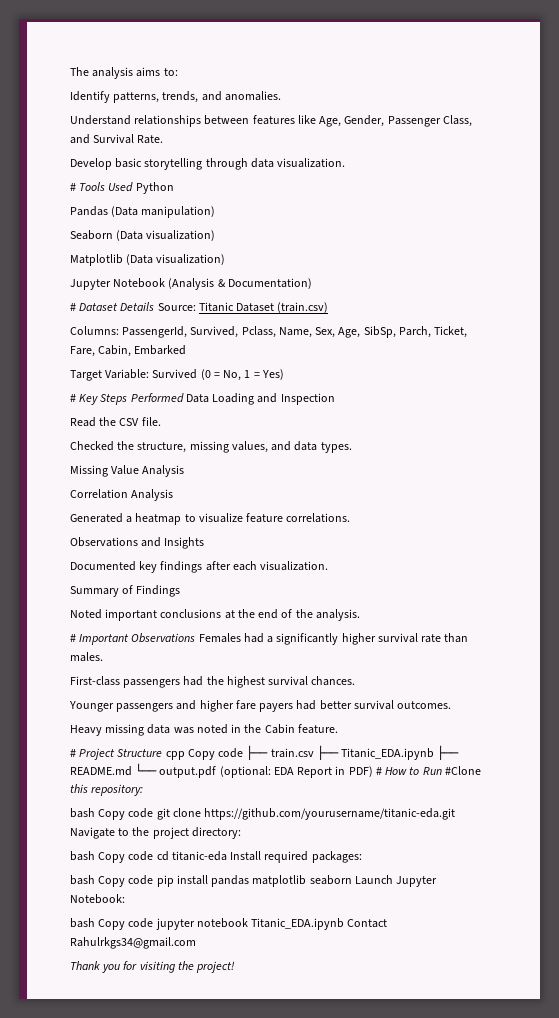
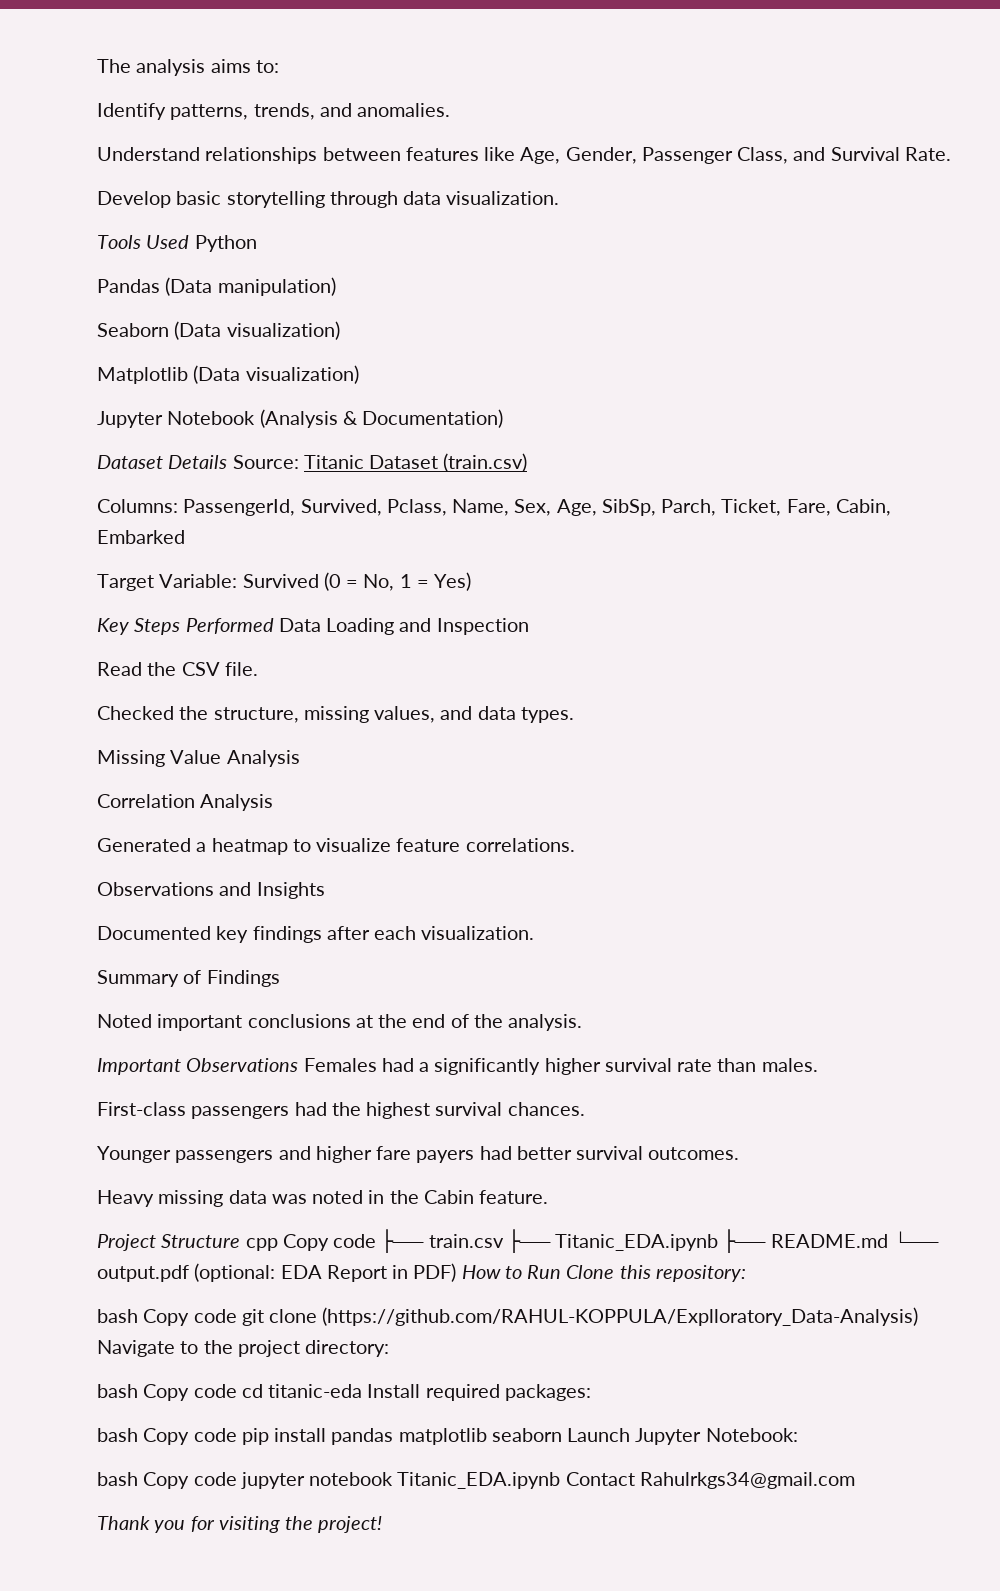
- # Tools Used Python
+ Tools Used Python
- # Dataset Details Source: Titanic Dataset (train.csv)
+ Dataset Details Source: Titanic Dataset (train.csv)
- # Key Steps Performed Data Loading and Inspection
+ Key Steps Performed Data Loading and Inspection
- # Important Observations Females had a significantly higher survival rate than males.
+ Important Observations Females had a significantly higher survival rate than males.
- # Project Structure cpp Copy code ├── train.csv ├── Titanic_EDA.ipynb ├── README.md └── output.pdf (optional: EDA Report in PDF) # How to Run #Clone this repository:
+ Project Structure cpp Copy code ├── train.csv ├── Titanic_EDA.ipynb ├── README.md └── output.pdf (optional: EDA Report in PDF) How to Run Clone this repository:
- bash Copy code git clone https://github.com/yourusername/titanic-eda.git Navigate to the project directory:
+ bash Copy code git clone (https://github.com/RAHUL-KOPPULA/Explloratory_Data-Analysis) Navigate to the project directory:

